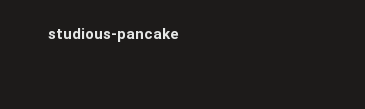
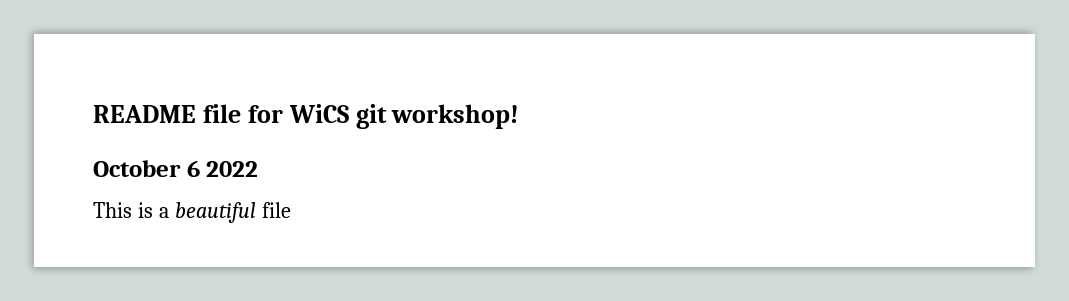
- studious-pancake
+ README file for WiCS git workshop!
+ October 6 2022
+ This is a beautiful file

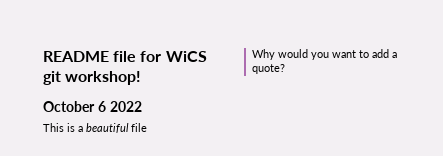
+ Why would you want to add a quote?

